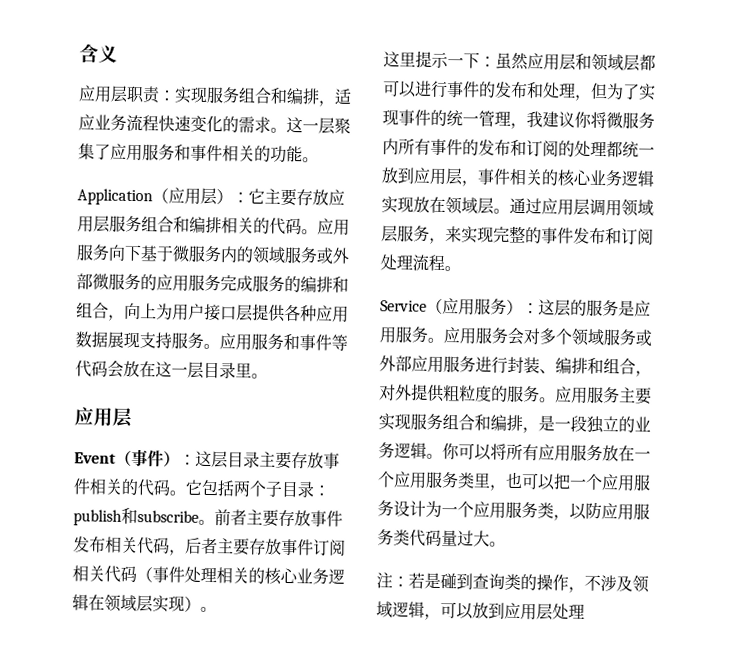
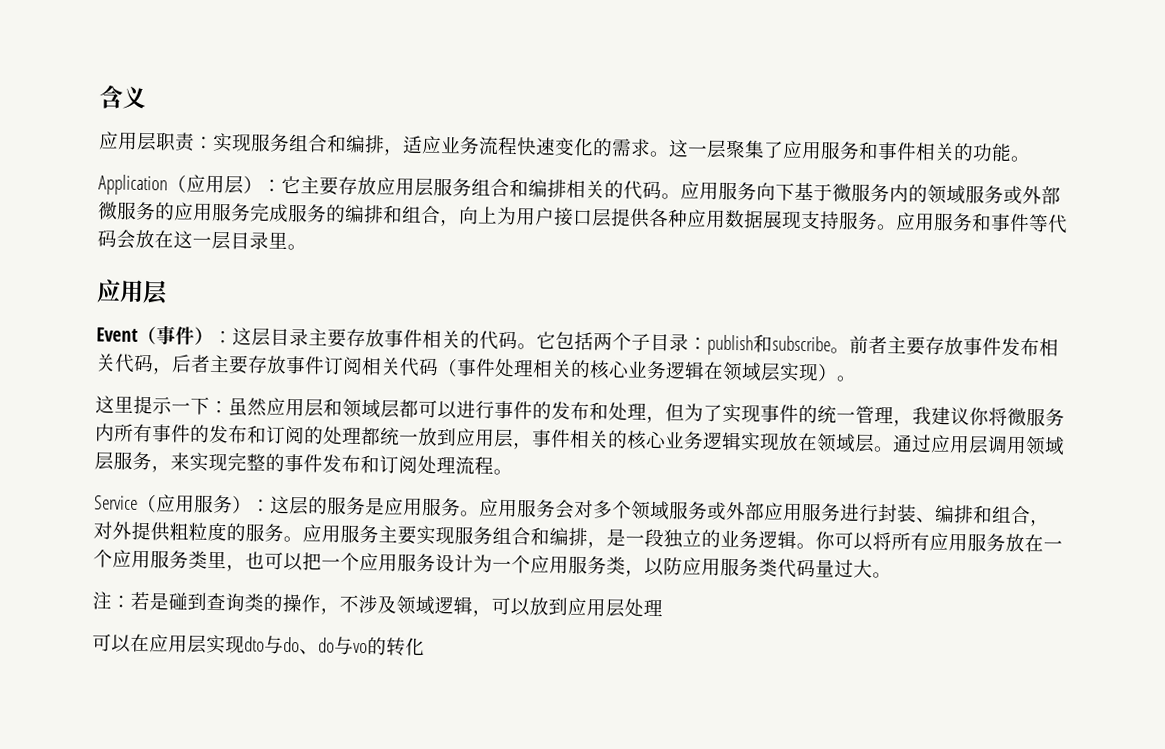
+ 可以在应用层实现dto与do、do与vo的转化

